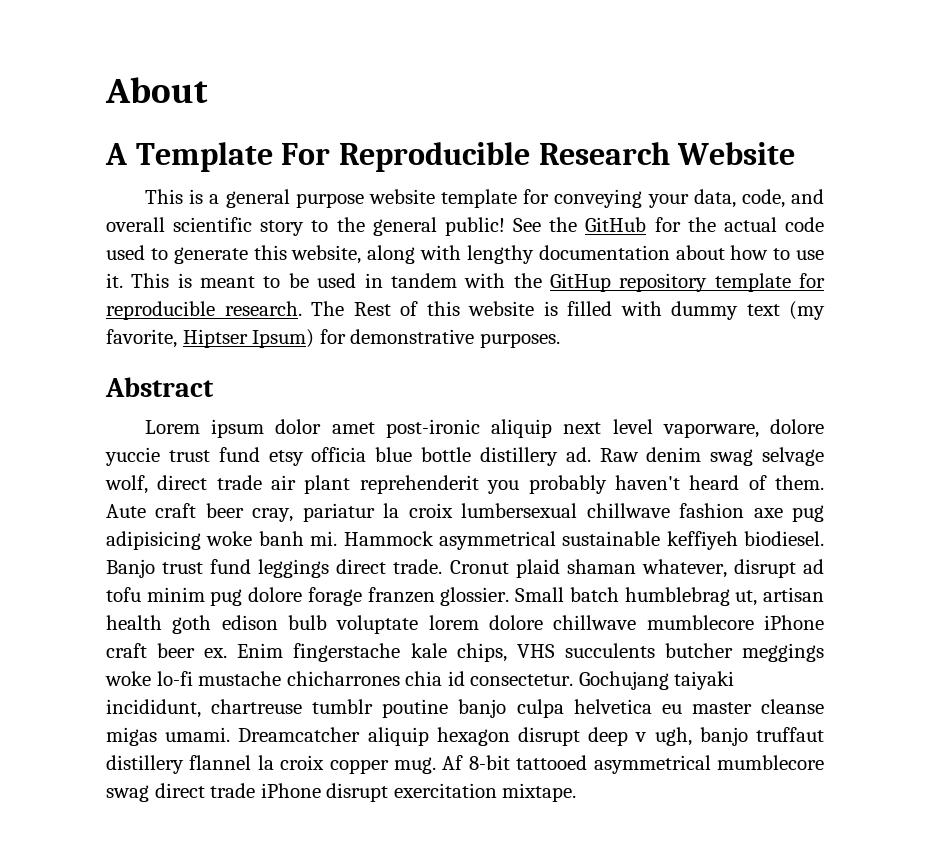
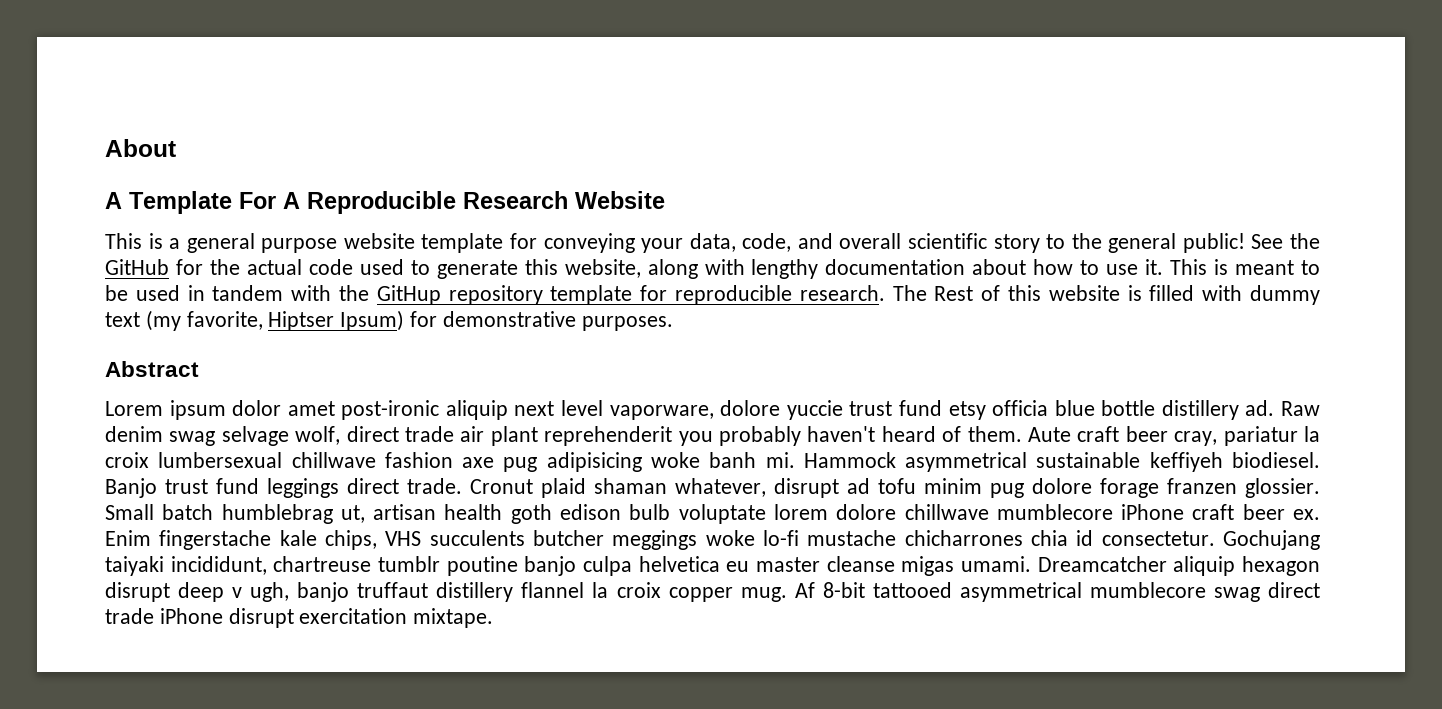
- A Template For Reproducible Research Website
+ A Template For A Reproducible Research Website

